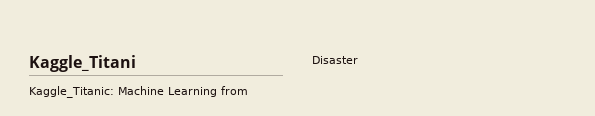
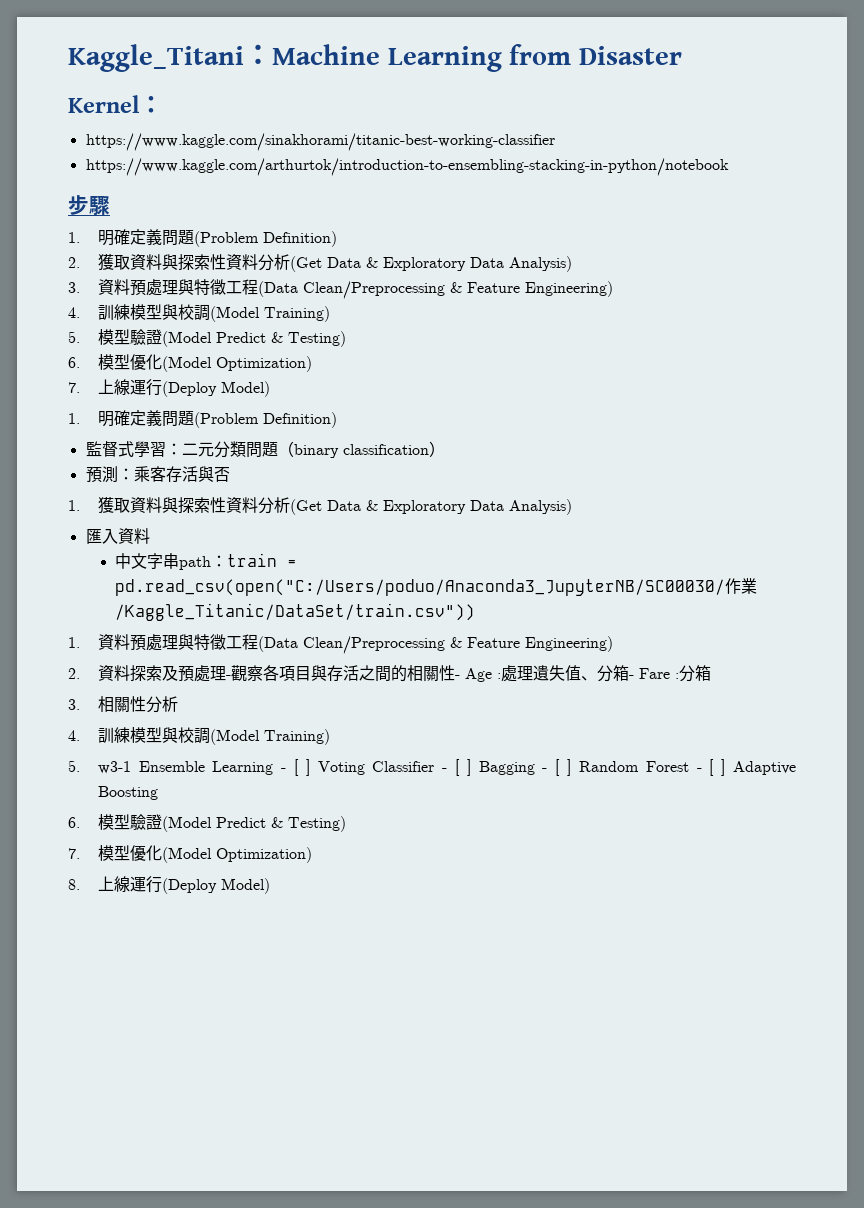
- Kaggle_Titani
- Kaggle_Titanic: Machine Learning from Disaster
+ Kaggle_Titani：Machine Learning from Disaster
+ Kernel：
+ https://www.kaggle.com/sinakhorami/titanic-best-working-classifier
+ https://www.kaggle.com/arthurtok/introduction-to-ensembling-stacking-in-python/notebook
+ 步驟
+ 1.明確定義問題(Problem Definition)
+ 2.獲取資料與探索性資料分析(Get Data & Exploratory Data Analysis)
+ 3.資料預處理與特徵工程(Data Clean/Preprocessing & Feature Engineering)
+ 4.訓練模型與校調(Model Training)
+ 5.模型驗證(Model Predict & Testing)
+ 6.模型優化(Model Optimization)
+ 7.上線運行(Deploy Model)
+ 1.明確定義問題(Problem Definition)
+ 監督式學習：二元分類問題（binary classification）
+ 預測：乘客存活與否
+ 1.獲取資料與探索性資料分析(Get Data & Exploratory Data Analysis)
+ 匯入資料
+ 中文字串path：train = pd.read_csv(open("C:/Users/poduo/Anaconda3_JupyterNB/SC00030/作業/Kaggle_Titanic/DataSet/train.csv"))
+ 1.資料預處理與特徵工程(Data Clean/Preprocessing & Feature Engineering)
+ 2.資料探索及預處理-觀察各項目與存活之間的相關性- Age :處理遺失值、分箱- Fare :分箱
+ 3.相關性分析
+ 4.訓練模型與校調(Model Training)
+ 5. w3-1 Ensemble Learning - [ ] Voting Classifier - [ ] Bagging - [ ] Random Forest - [ ] Adaptive Boosting
+ 6.模型驗證(Model Predict & Testing)
+ 7.模型優化(Model Optimization)
+ 8.上線運行(Deploy Model)

